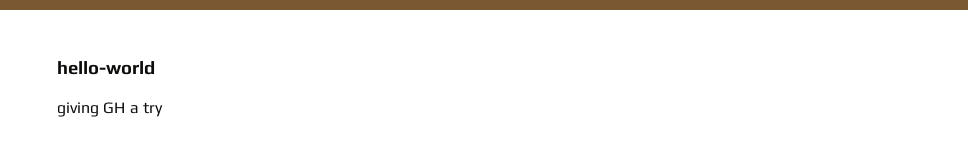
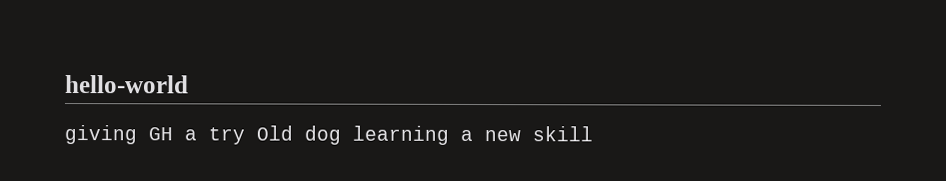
- giving GH a try
+ giving GH a try Old dog learning a new skill

